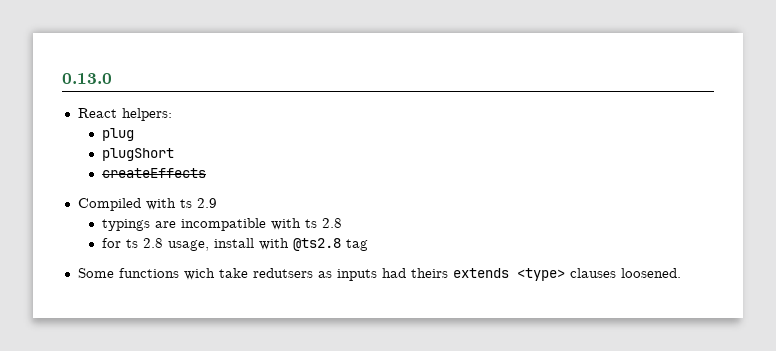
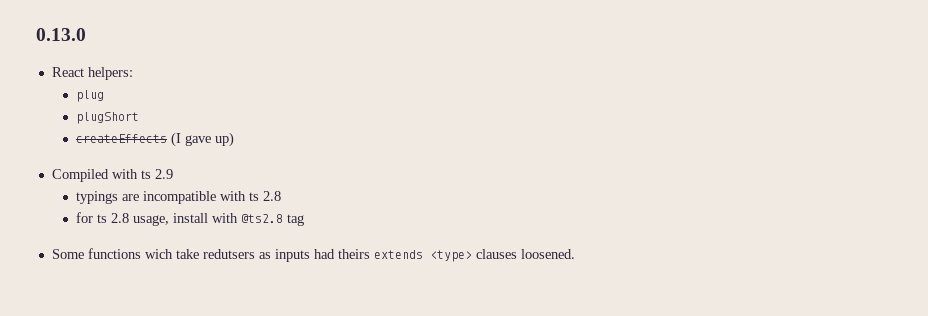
- createEffects
+ createEffects (I gave up)

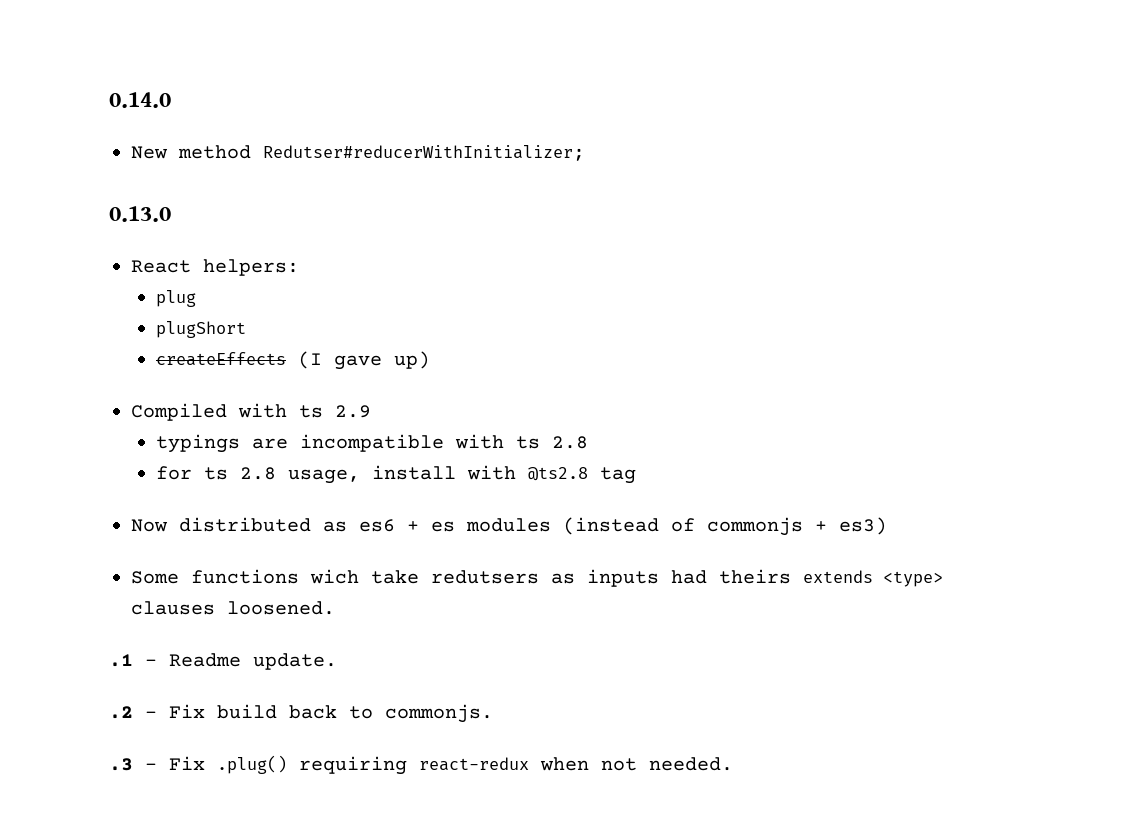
+ 0.14.0
+ New method Redutser#reducerWithInitializer;
+ Now distributed as es6 + es modules (instead of commonjs + es3)
+ .1 - Readme update.
+ .2 - Fix build back to commonjs.
+ .3 - Fix .plug() requiring react-redux when not needed.

